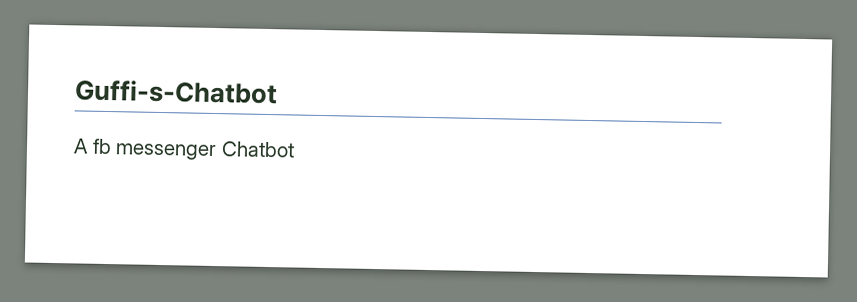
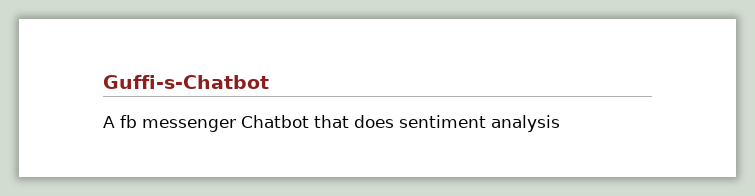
- A fb messenger Chatbot
+ A fb messenger Chatbot that does sentiment analysis

